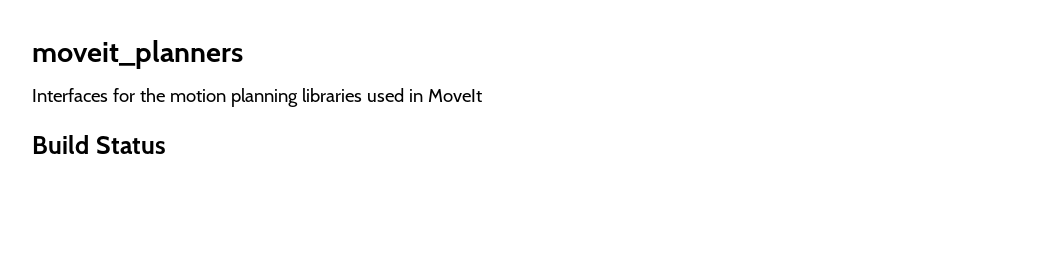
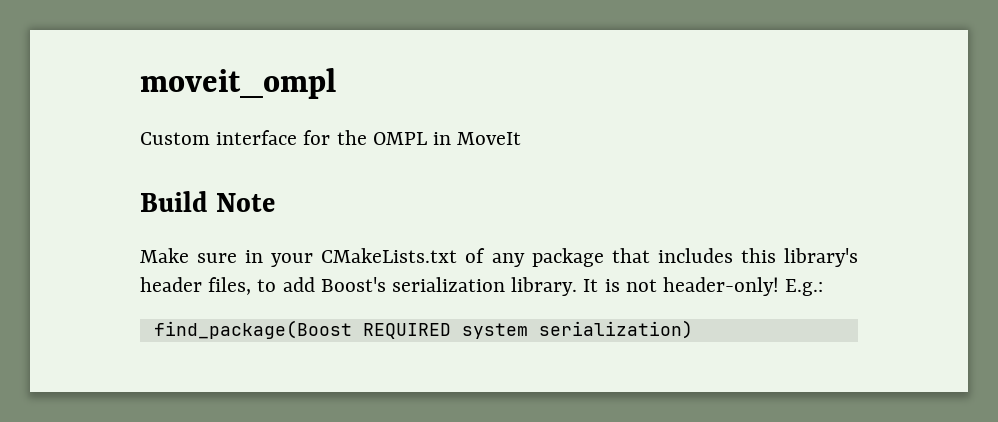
- moveit_planners
- Interfaces for the motion planning libraries used in MoveIt
- Build Status
+ moveit_ompl
+ Custom interface for the OMPL in MoveIt
+ Build Note
+ Make sure in your CMakeLists.txt of any package that includes this library's header files, to add Boost's serialization library. It is not header-only! E.g.:
+ find_package(Boost REQUIRED system serialization)

